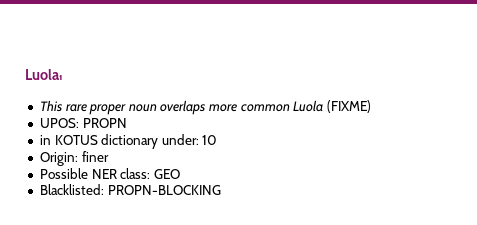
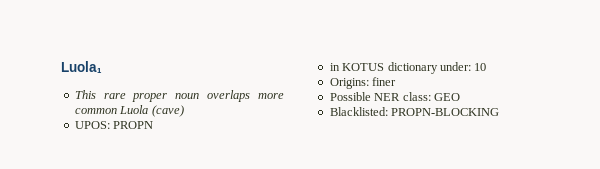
- This rare proper noun overlaps more common Luola (FIXME)
+ This rare proper noun overlaps more common Luola (cave)
- Origin: finer
+ Origins: finer

